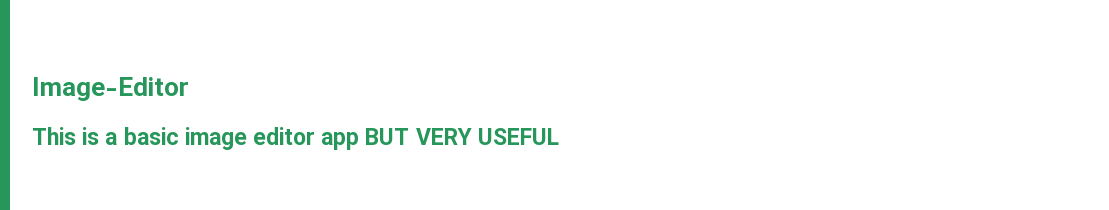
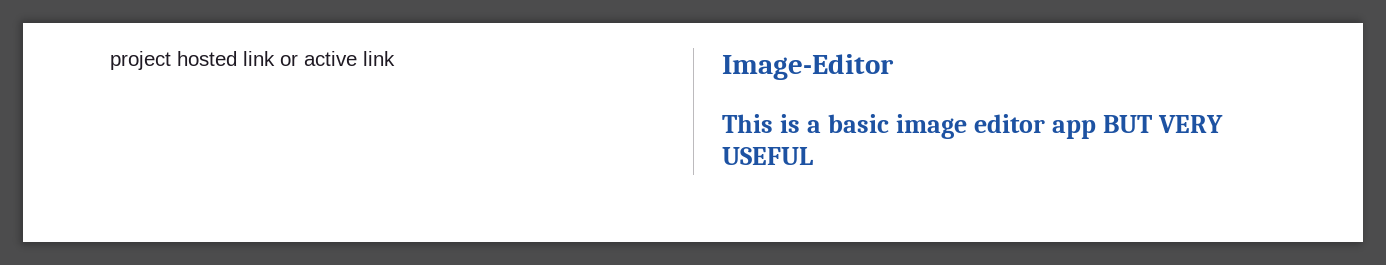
+ project hosted link or active link

